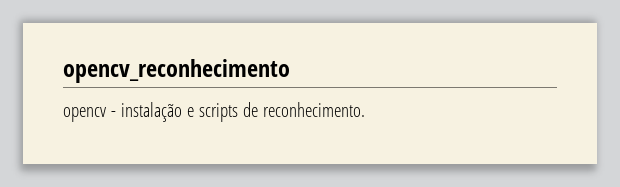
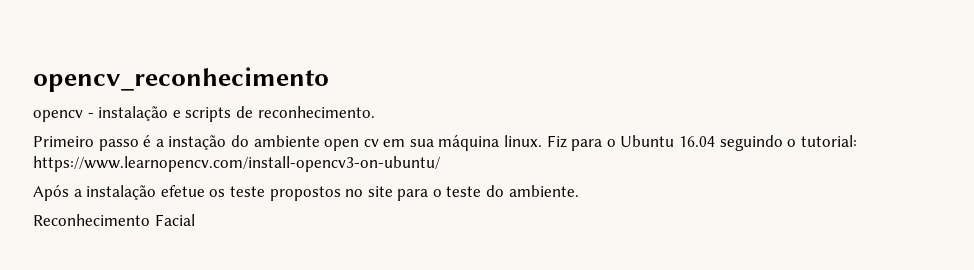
+ Primeiro passo é a instação do ambiente open cv em sua máquina linux. Fiz para o Ubuntu 16.04 seguindo o tutorial: https://www.learnopencv.com/install-opencv3-on-ubuntu/
+ Após a instalação efetue os teste propostos no site para o teste do ambiente.
+ Reconhecimento Facial

